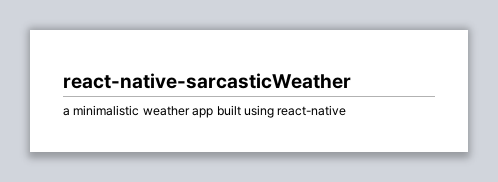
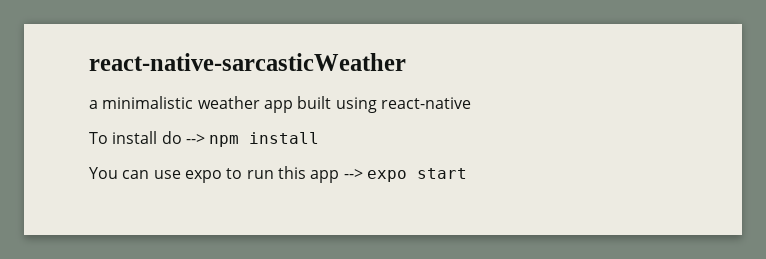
+ To install do --> npm install
+ You can use expo to run this app --> expo start

